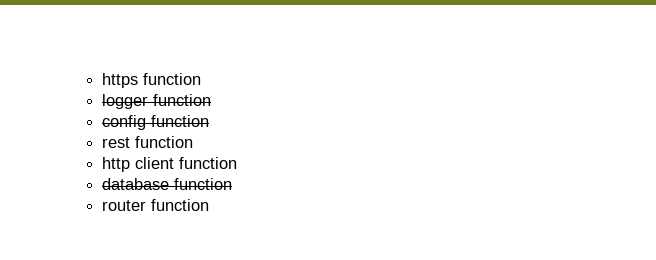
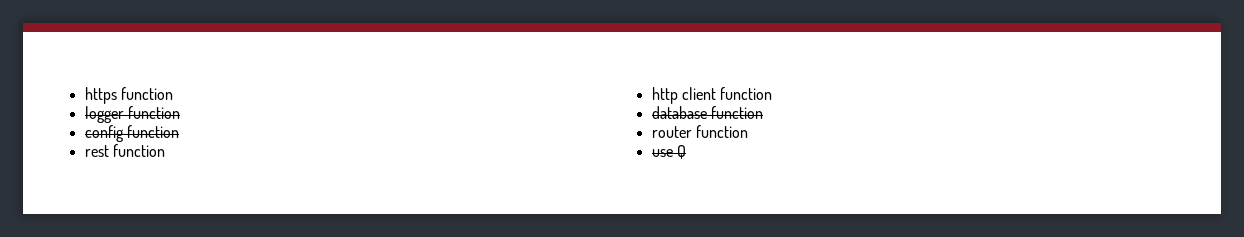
+ use Q

